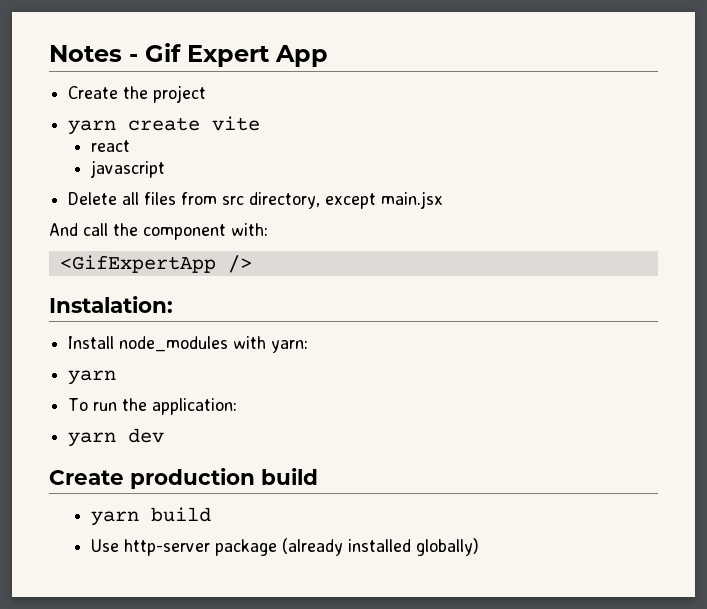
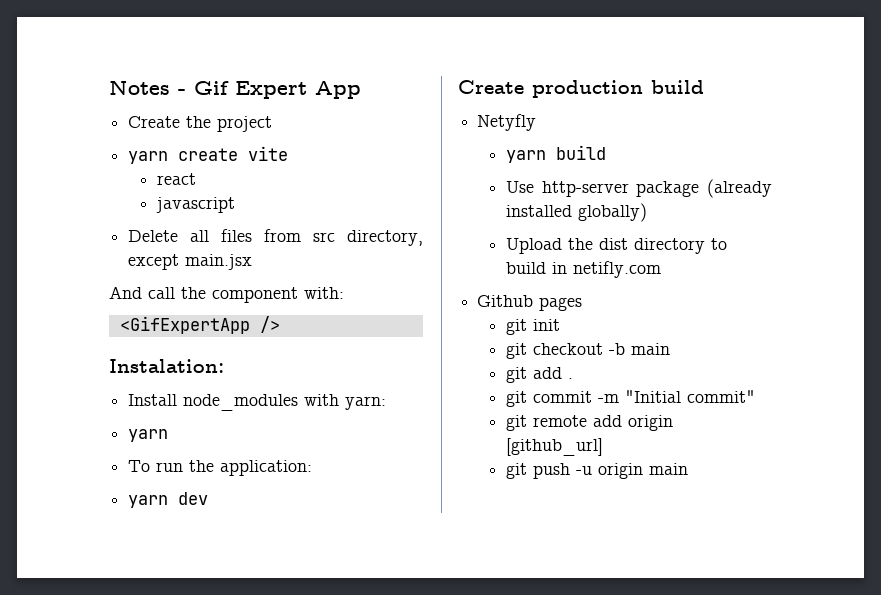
+ Netyfly
+ Upload the dist directory to build in netifly.com
+ Github pages
+ git init
+ git checkout -b main
+ git add .
+ git commit -m "Initial commit"
+ git remote add origin [github_url]
+ git push -u origin main

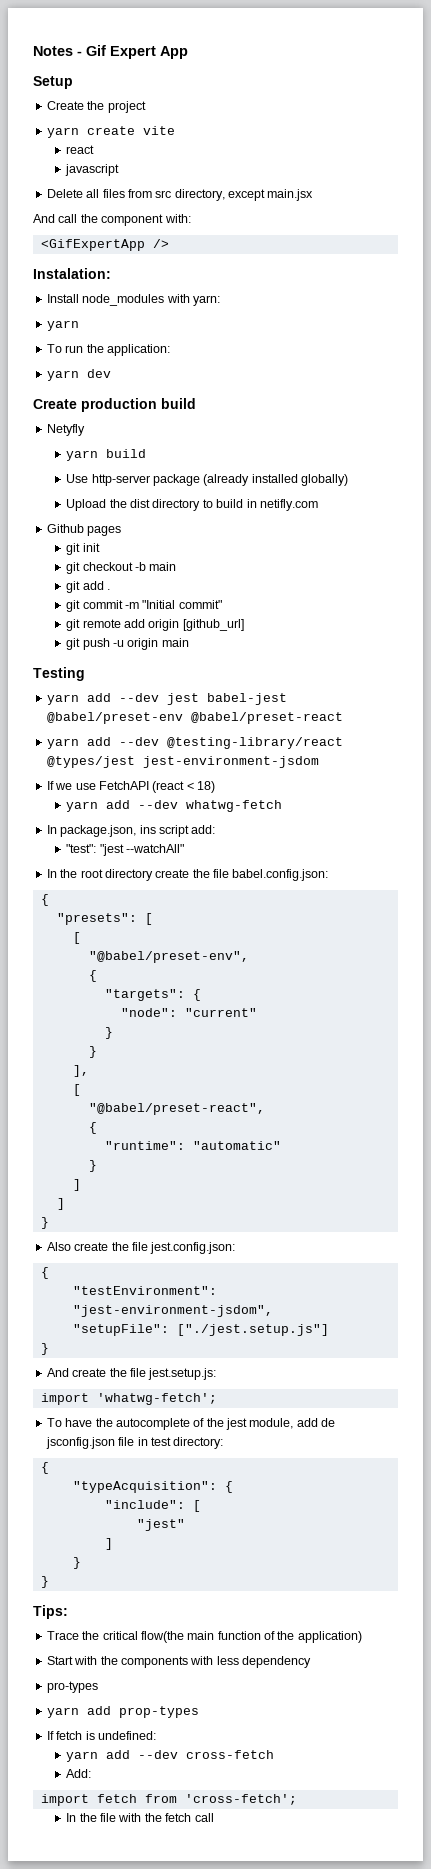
+ Setup
+ Testing
+ yarn add --dev jest babel-jest @babel/preset-env @babel/preset-react
+ yarn add --dev @testing-library/react @types/jest jest-environment-jsdom
+ If we use FetchAPI (react < 18)
+ yarn add --dev whatwg-fetch
+ In package.json, ins script add:
+ "test": "jest --watchAll"
+ In the root directory create the file babel.config.json:
+ {
+ "presets": [
+ [
+ "@babel/preset-env",
+ {
+ "targets": {
+ "node": "current"
+ }
+ }
+ ],
+ [
+ "@babel/preset-react",
+ {
+ "runtime": "automatic"
+ }
+ ]
+ ]
+ }
+ Also create the file jest.config.json:
+ {
+ "testEnvironment": "jest-environment-jsdom",
+ "setupFile": ["./jest.setup.js"]
+ }
+ And create the file jest.setup.js:
+ import 'whatwg-fetch';
+ To have the autocomplete of the jest module, add de jsconfig.json file in test directory:
+ {
+ "typeAcquisition": {
+ "include": [
+ "jest"
+ ]
+ }
+ }
+ Tips:
+ Trace the critical flow(the main function of the application)
+ Start with the components with less dependency
+ pro-types
+ yarn add prop-types
+ If fetch is undefined:
+ yarn add --dev cross-fetch
+ Add:
+ import fetch from 'cross-fetch';
+ In the file with the fetch call

